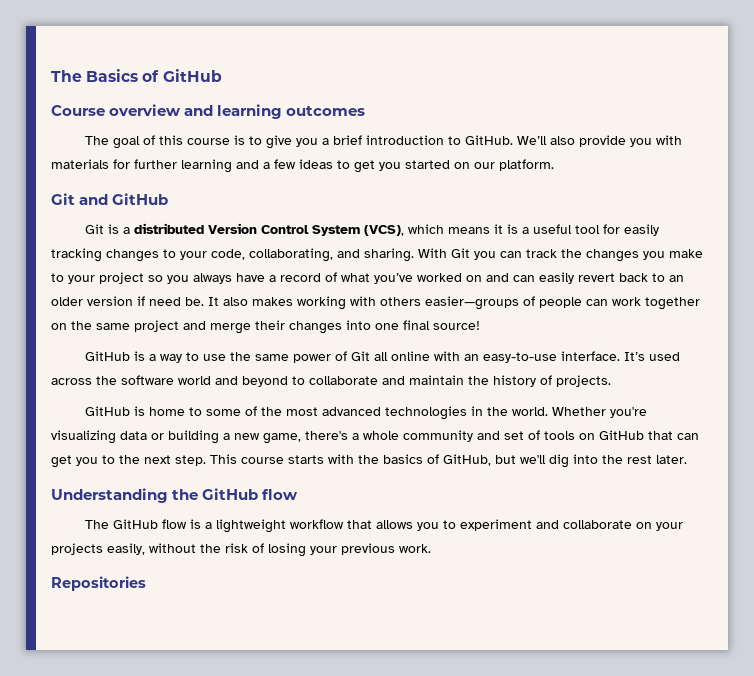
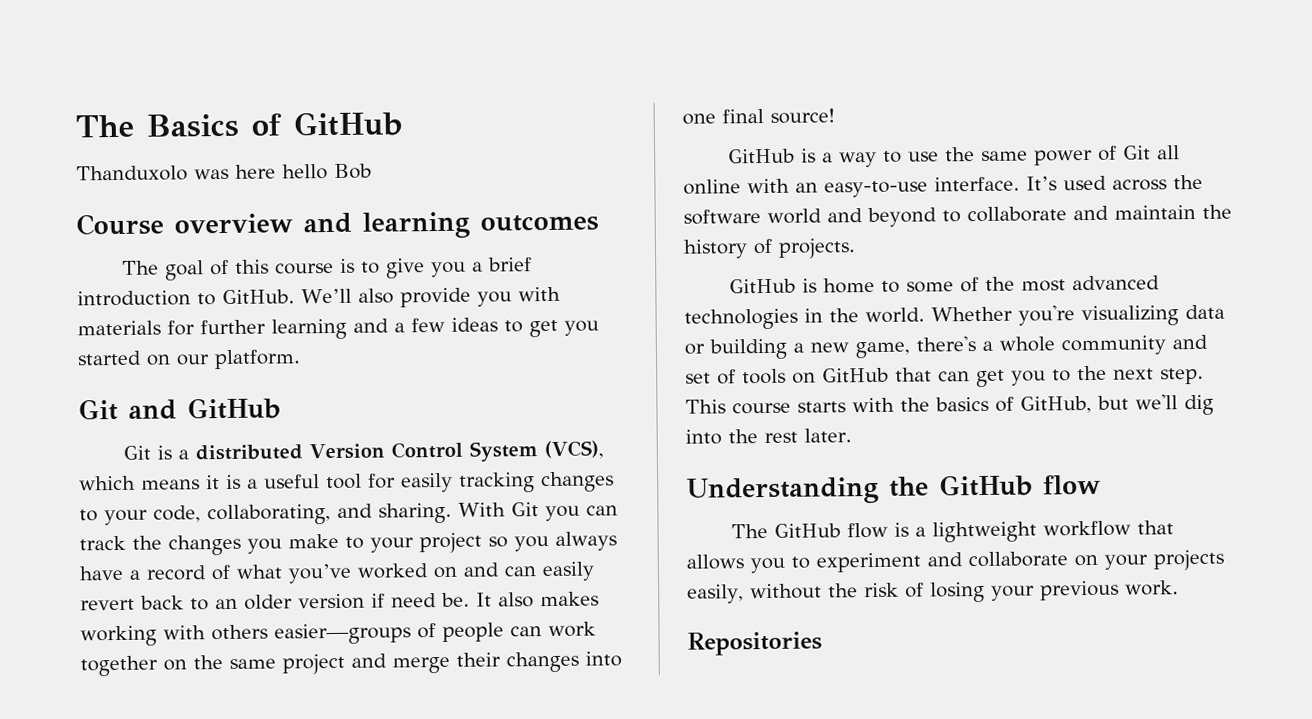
+ Thanduxolo was here hello Bob

